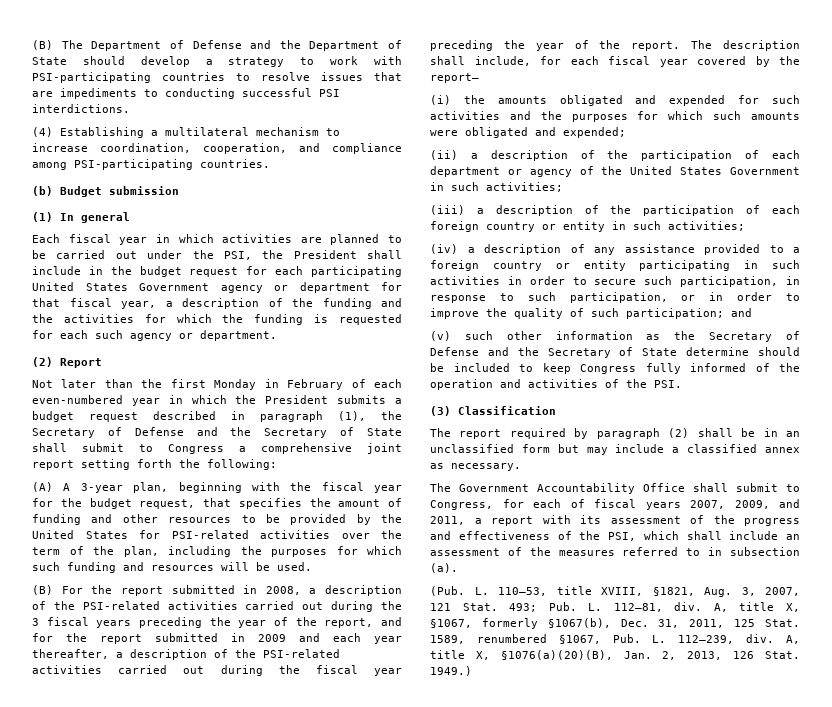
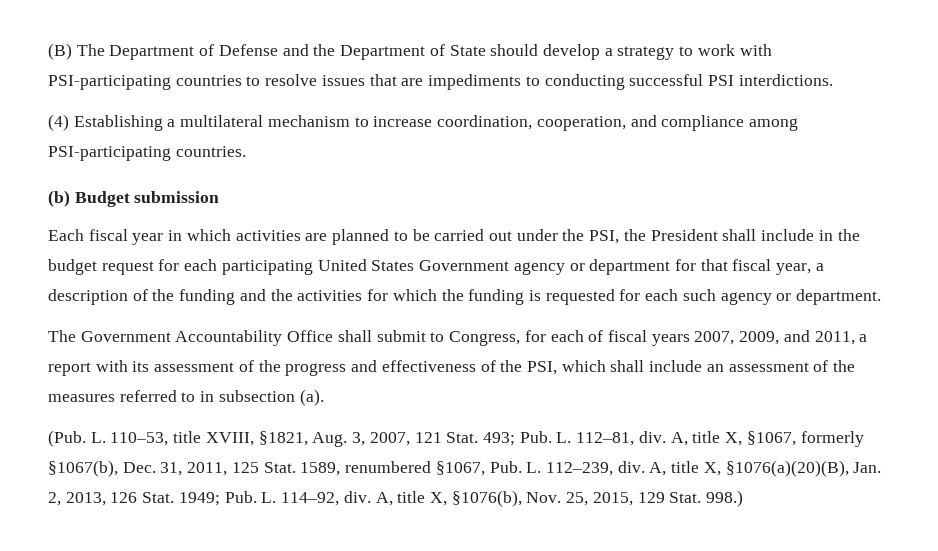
- (1) In general
- (2) Report
- Not later than the first Monday in February of each even-numbered year in which the President submits a budget request described in paragraph (1), the Secretary of Defense and the Secretary of State shall submit to Congress a comprehensive joint report setting forth the following:
- (A) A 3-year plan, beginning with the fiscal year for the budget request, that specifies the amount of funding and other resources to be provided by the United States for PSI-related activities over the term of the plan, including the purposes for which such funding and resources will be used.
- (B) For the report submitted in 2008, a description of the PSI-related activities carried out during the 3 fiscal years preceding the year of the report, and for the report submitted in 2009 and each year thereafter, a description of the PSI-related activities carried out during the fiscal year preceding the year of the report. The description shall include, for each fiscal year covered by the report—
- (i) the amounts obligated and expended for such activities and the purposes for which such amounts were obligated and expended;
- (ii) a description of the participation of each department or agency of the United States Government in such activities;
- (iii) a description of the participation of each foreign country or entity in such activities;
- (iv) a description of any assistance provided to a foreign country or entity participating in such activities in order to secure such participation, in response to such participation, or in order to improve the quality of such participation; and
- (v) such other information as the Secretary of Defense and the Secretary of State determine should be included to keep Congress fully informed of the operation and activities of the PSI.
- (3) Classification
- The report required by paragraph (2) shall be in an unclassified form but may include a classified annex as necessary.
- 1949.)
+ 1949; Pub. L. 114–92, div. A, title X, §1076(b), Nov. 25, 2015, 129 Stat. 998.)

